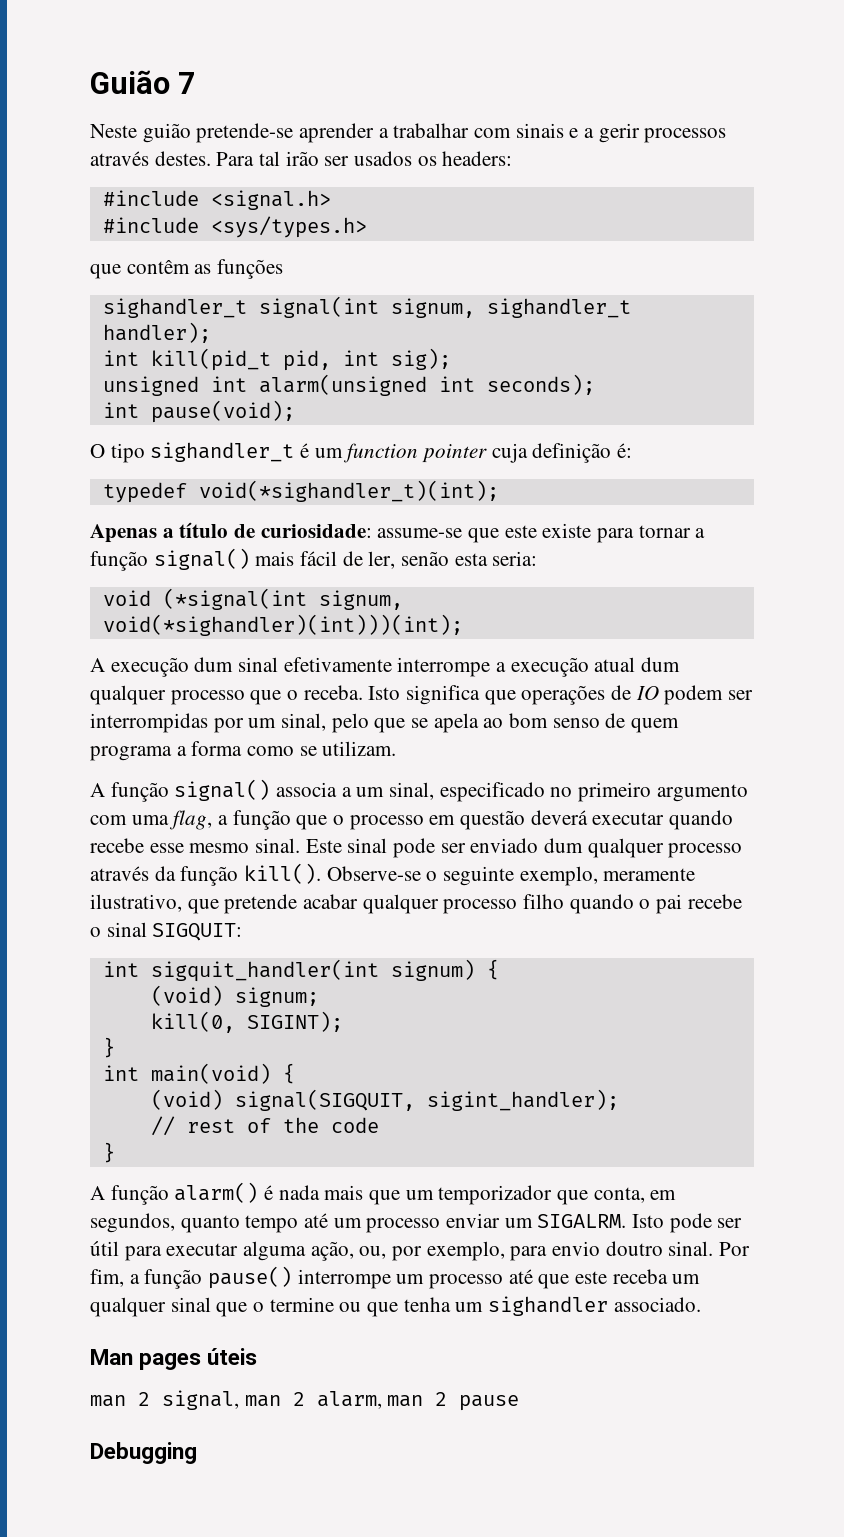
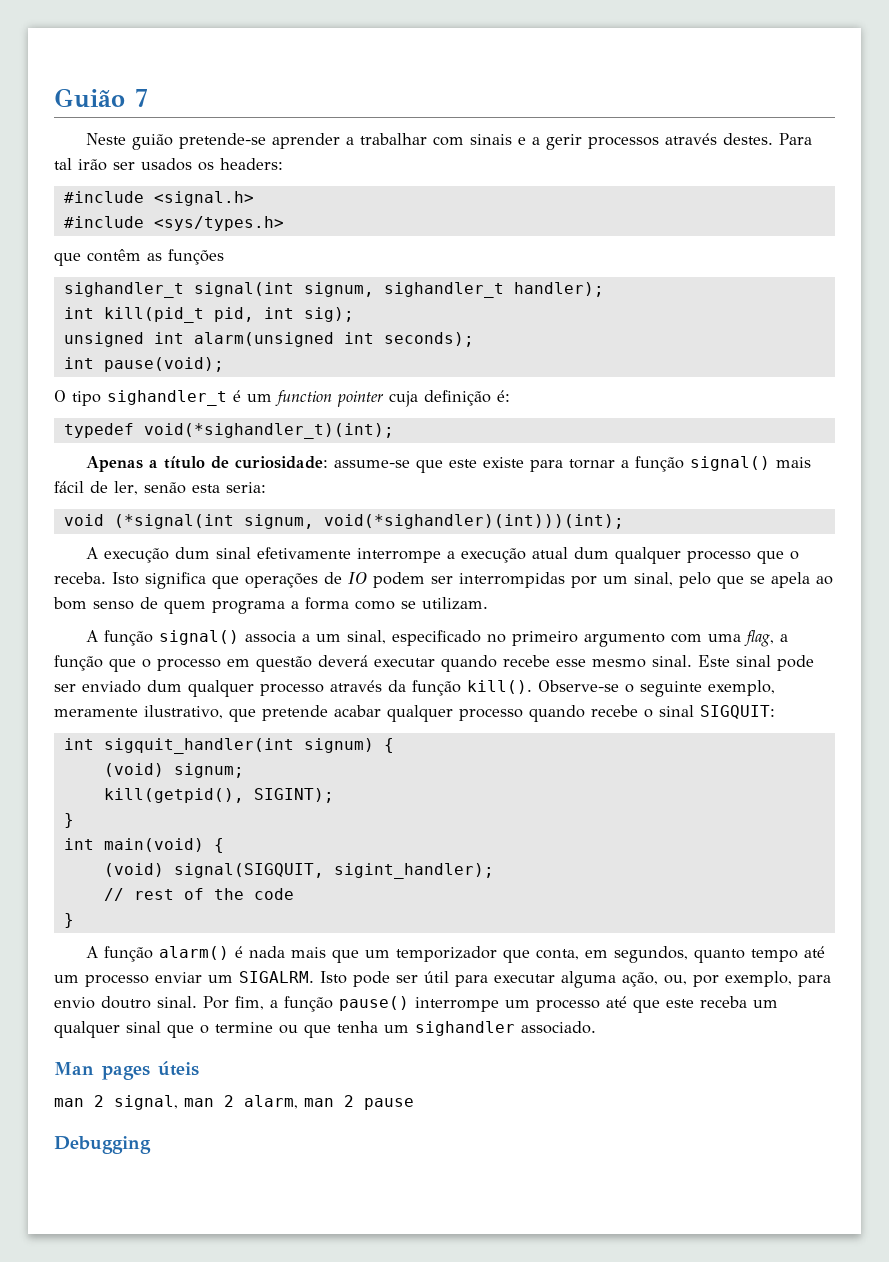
- Observe-se o seguinte exemplo, meramente ilustrativo, que pretende acabar qualquer processo filho quando o pai recebe o sinal SIGQUIT:
+ Observe-se o seguinte exemplo, meramente ilustrativo, que pretende acabar qualquer processo quando recebe o sinal SIGQUIT:
- kill(0, SIGINT);
+ kill(getpid(), SIGINT);

